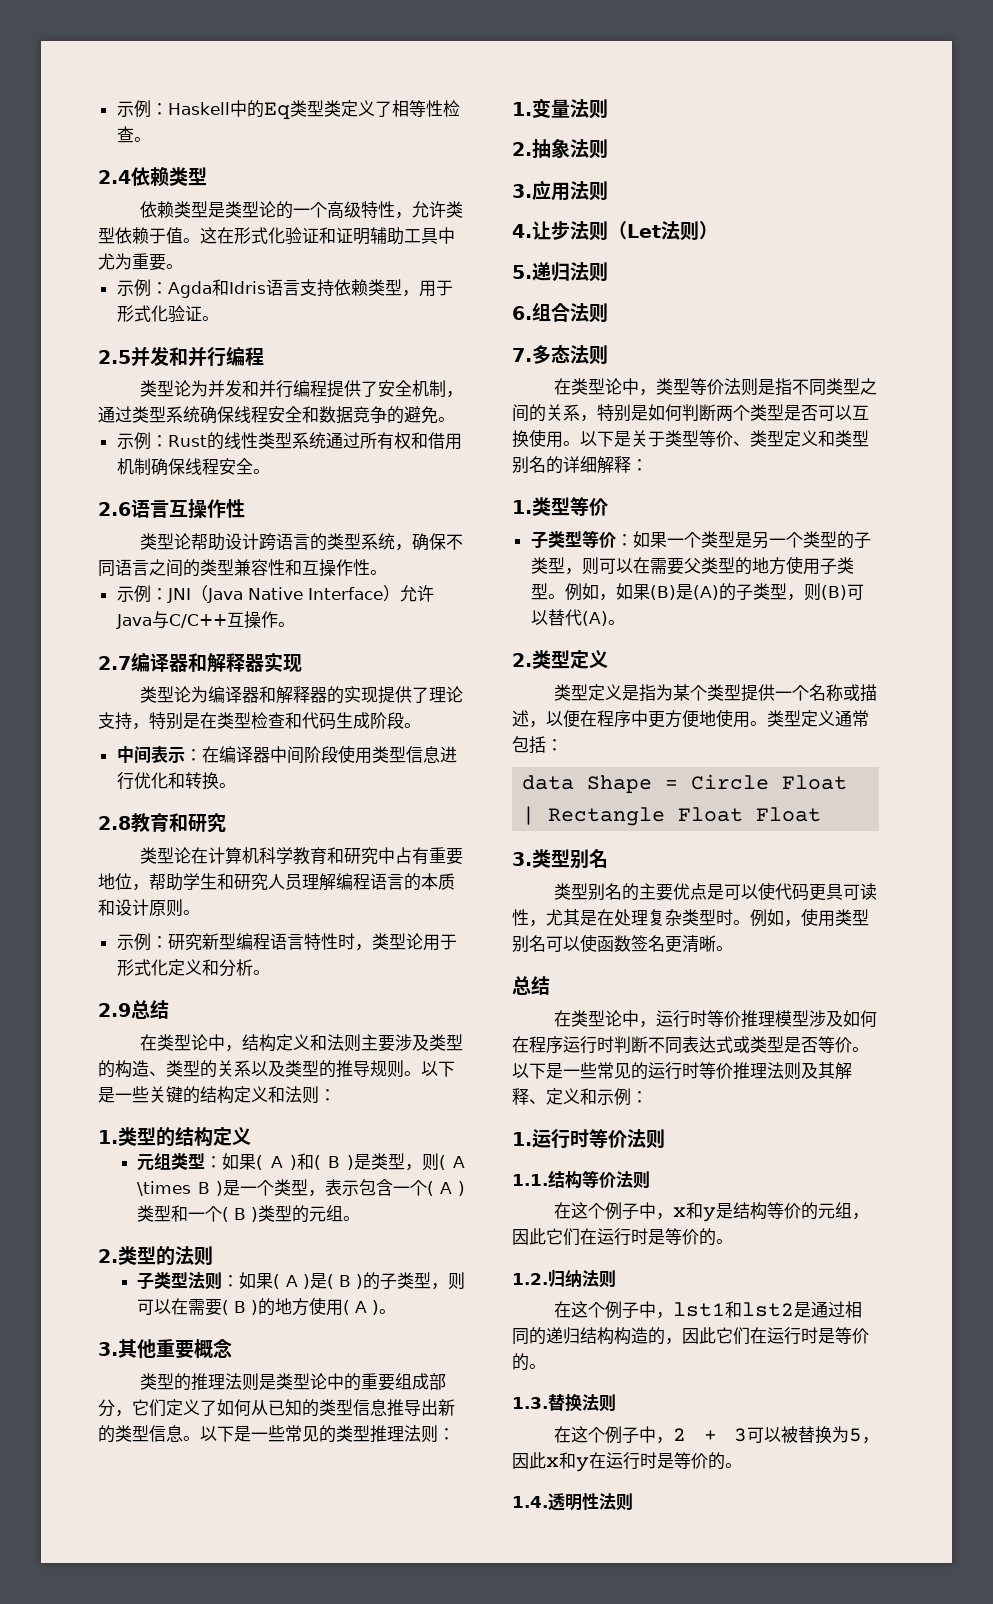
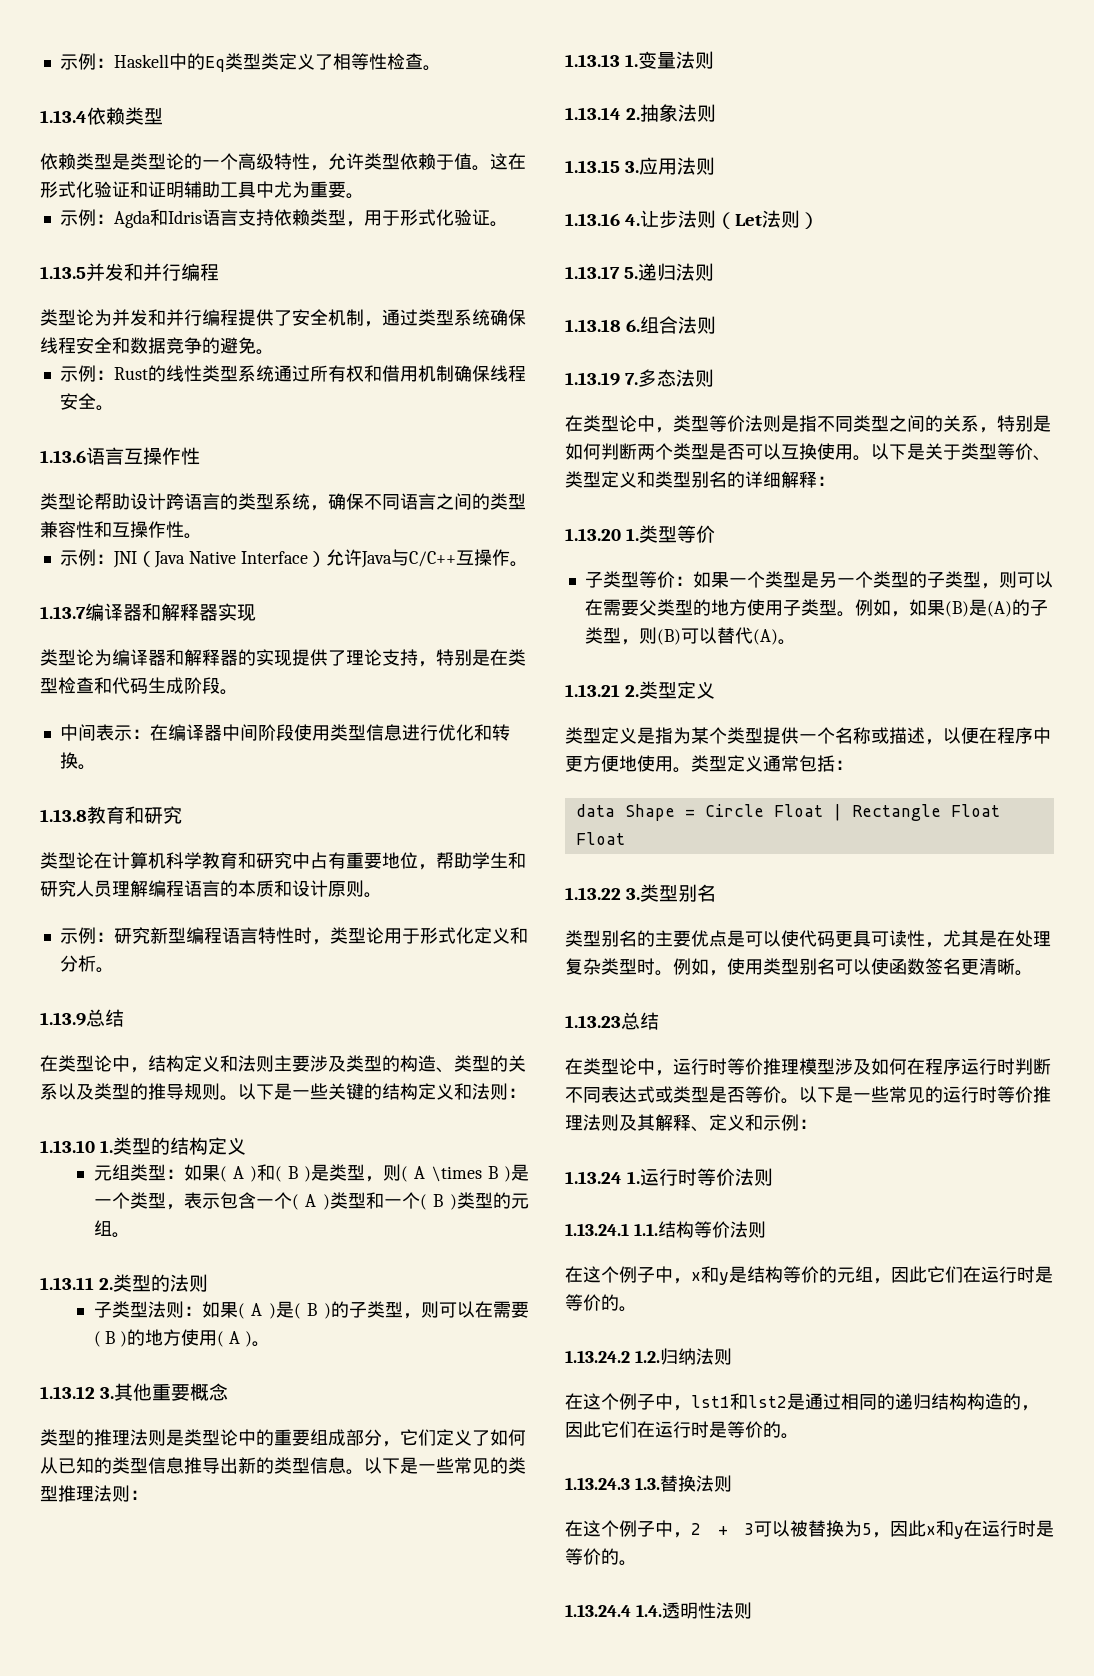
- 2.4依赖类型
+ 1.13.4依赖类型
- 2.5并发和并行编程
+ 1.13.5并发和并行编程
- 2.6语言互操作性
+ 1.13.6语言互操作性
- 2.7编译器和解释器实现
+ 1.13.7编译器和解释器实现
- 2.8教育和研究
+ 1.13.8教育和研究
- 2.9总结
+ 1.13.9总结
- 1.类型的结构定义
+ 1.13.10 1.类型的结构定义
- 2.类型的法则
+ 1.13.11 2.类型的法则
- 3.其他重要概念
+ 1.13.12 3.其他重要概念
- 1.变量法则
+ 1.13.13 1.变量法则
- 2.抽象法则
+ 1.13.14 2.抽象法则
- 3.应用法则
+ 1.13.15 3.应用法则
- 4.让步法则（Let法则）
+ 1.13.16 4.让步法则（Let法则）
- 5.递归法则
+ 1.13.17 5.递归法则
- 6.组合法则
+ 1.13.18 6.组合法则
- 7.多态法则
+ 1.13.19 7.多态法则
- 1.类型等价
+ 1.13.20 1.类型等价
- 2.类型定义
+ 1.13.21 2.类型定义
- 3.类型别名
+ 1.13.22 3.类型别名
  例如，使用类型别名可以使函数签名更清晰。
- 总结
+ 1.13.23总结
- 1.运行时等价法则
+ 1.13.24 1.运行时等价法则
- 1.1.结构等价法则
+ 1.13.24.1 1.1.结构等价法则
- 1.2.归纳法则
+ 1.13.24.2 1.2.归纳法则
- 1.3.替换法则
+ 1.13.24.3 1.3.替换法则
- 1.4.透明性法则
+ 1.13.24.4 1.4.透明性法则

